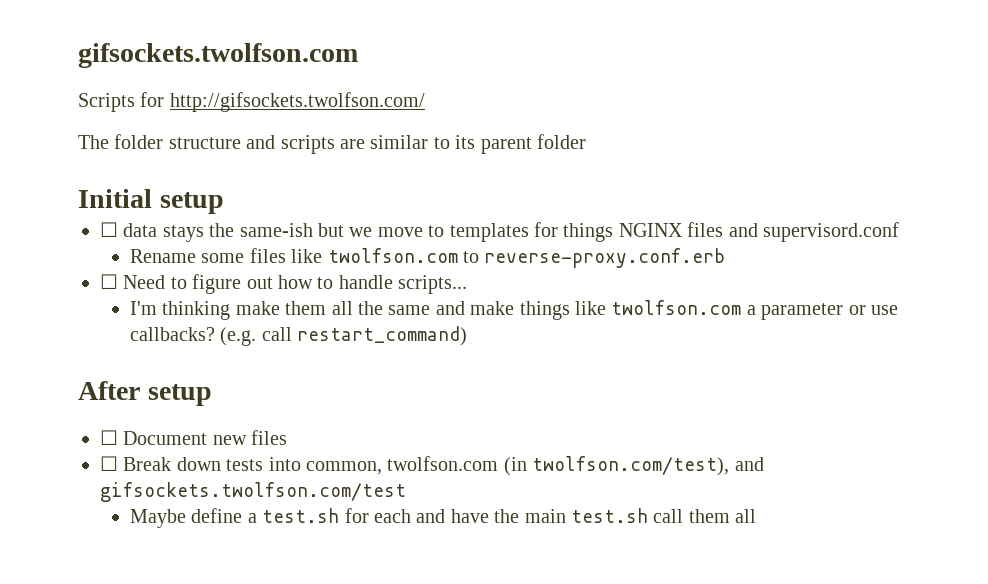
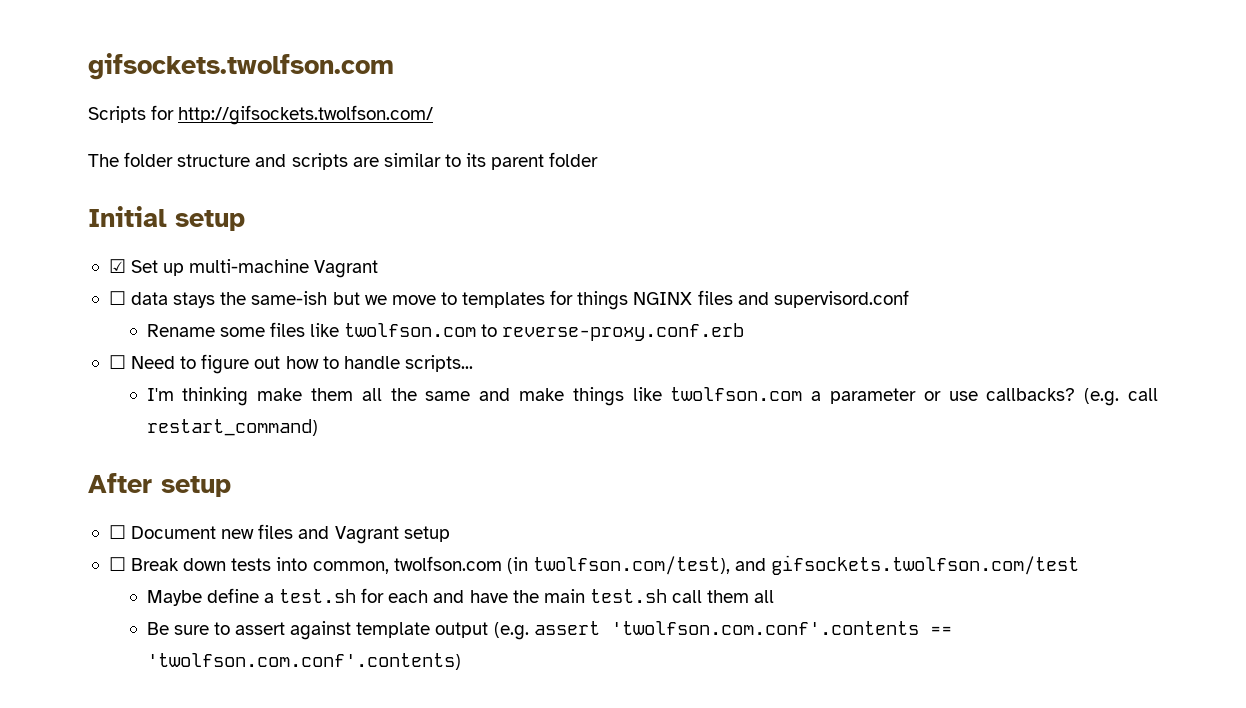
+ ☑ Set up multi-machine Vagrant
- ☐ Document new files
+ ☐ Document new files and Vagrant setup
+ Be sure to assert against template output (e.g. assert 'twolfson.com.conf'.contents == 'twolfson.com.conf'.contents)

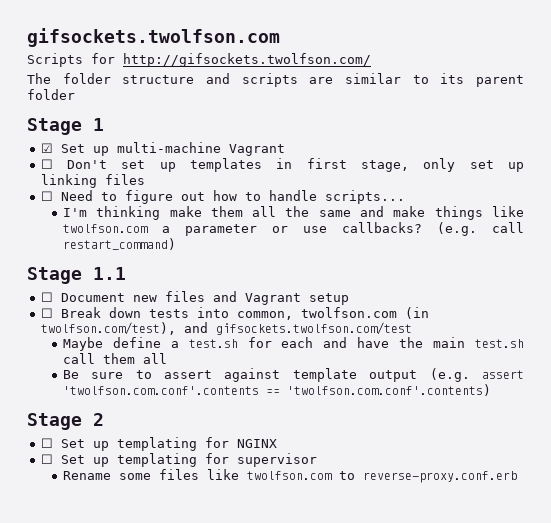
- Initial setup
+ Stage 1
- ☐ data stays the same-ish but we move to templates for things NGINX files and supervisord.conf
- Rename some files like twolfson.com to reverse-proxy.conf.erb
+ ☐ Don't set up templates in first stage, only set up linking files
- After setup
+ Stage 1.1
+ Stage 2
+ ☐ Set up templating for NGINX
+ ☐ Set up templating for supervisor
+ Rename some files like twolfson.com to reverse-proxy.conf.erb

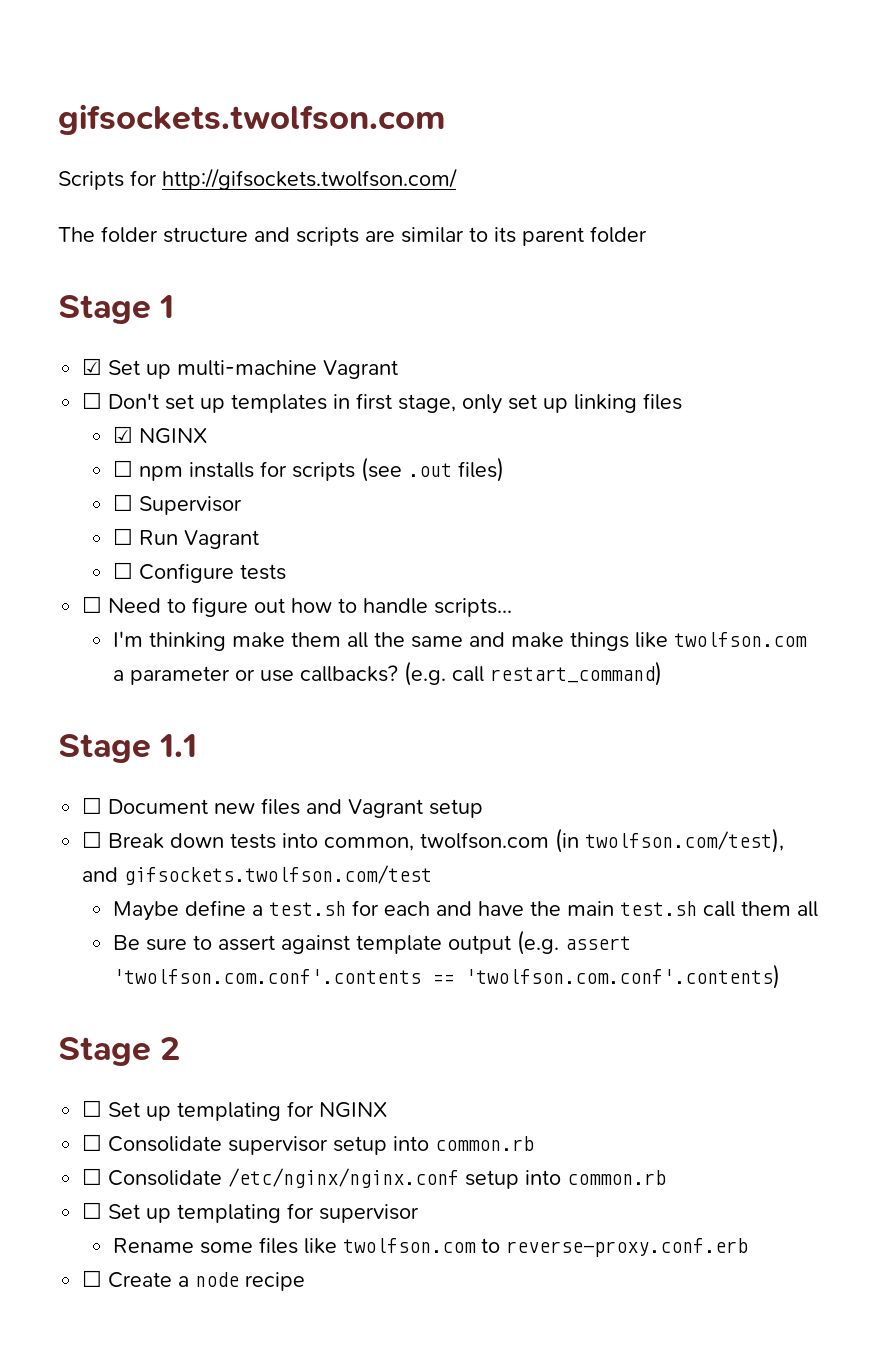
+ ☑ NGINX
+ ☐ npm installs for scripts (see .out files)
+ ☐ Supervisor
+ ☐ Run Vagrant
+ ☐ Configure tests
+ ☐ Consolidate supervisor setup into common.rb
+ ☐ Consolidate /etc/nginx/nginx.conf setup into common.rb
+ ☐ Create a node recipe

